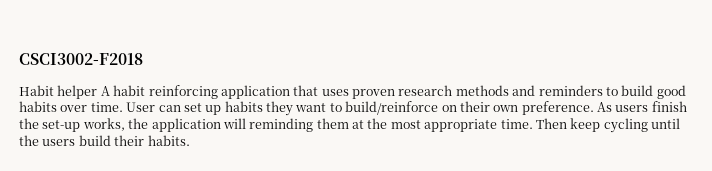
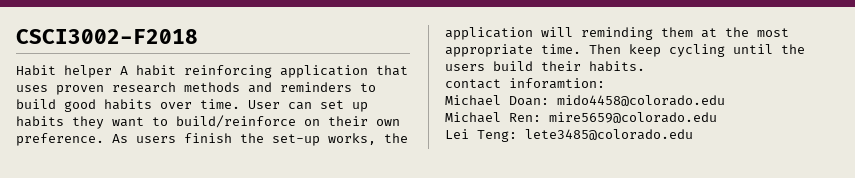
+ contact inforamtion:
+ Michael Doan: mido4458@colorado.edu
+ Michael Ren: mire5659@colorado.edu
+ Lei Teng: lete3485@colorado.edu

